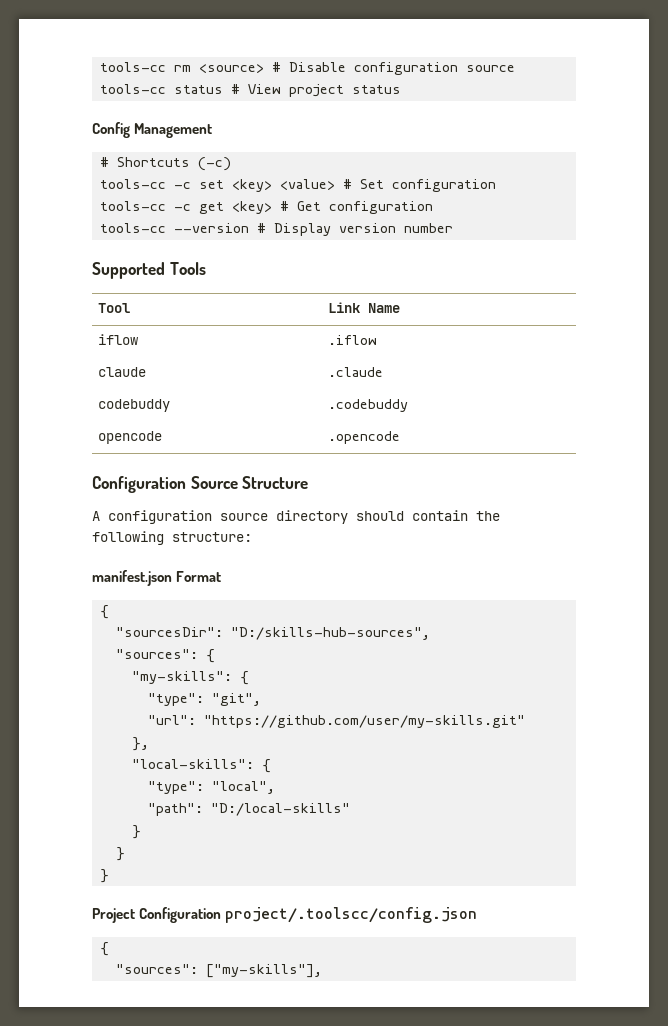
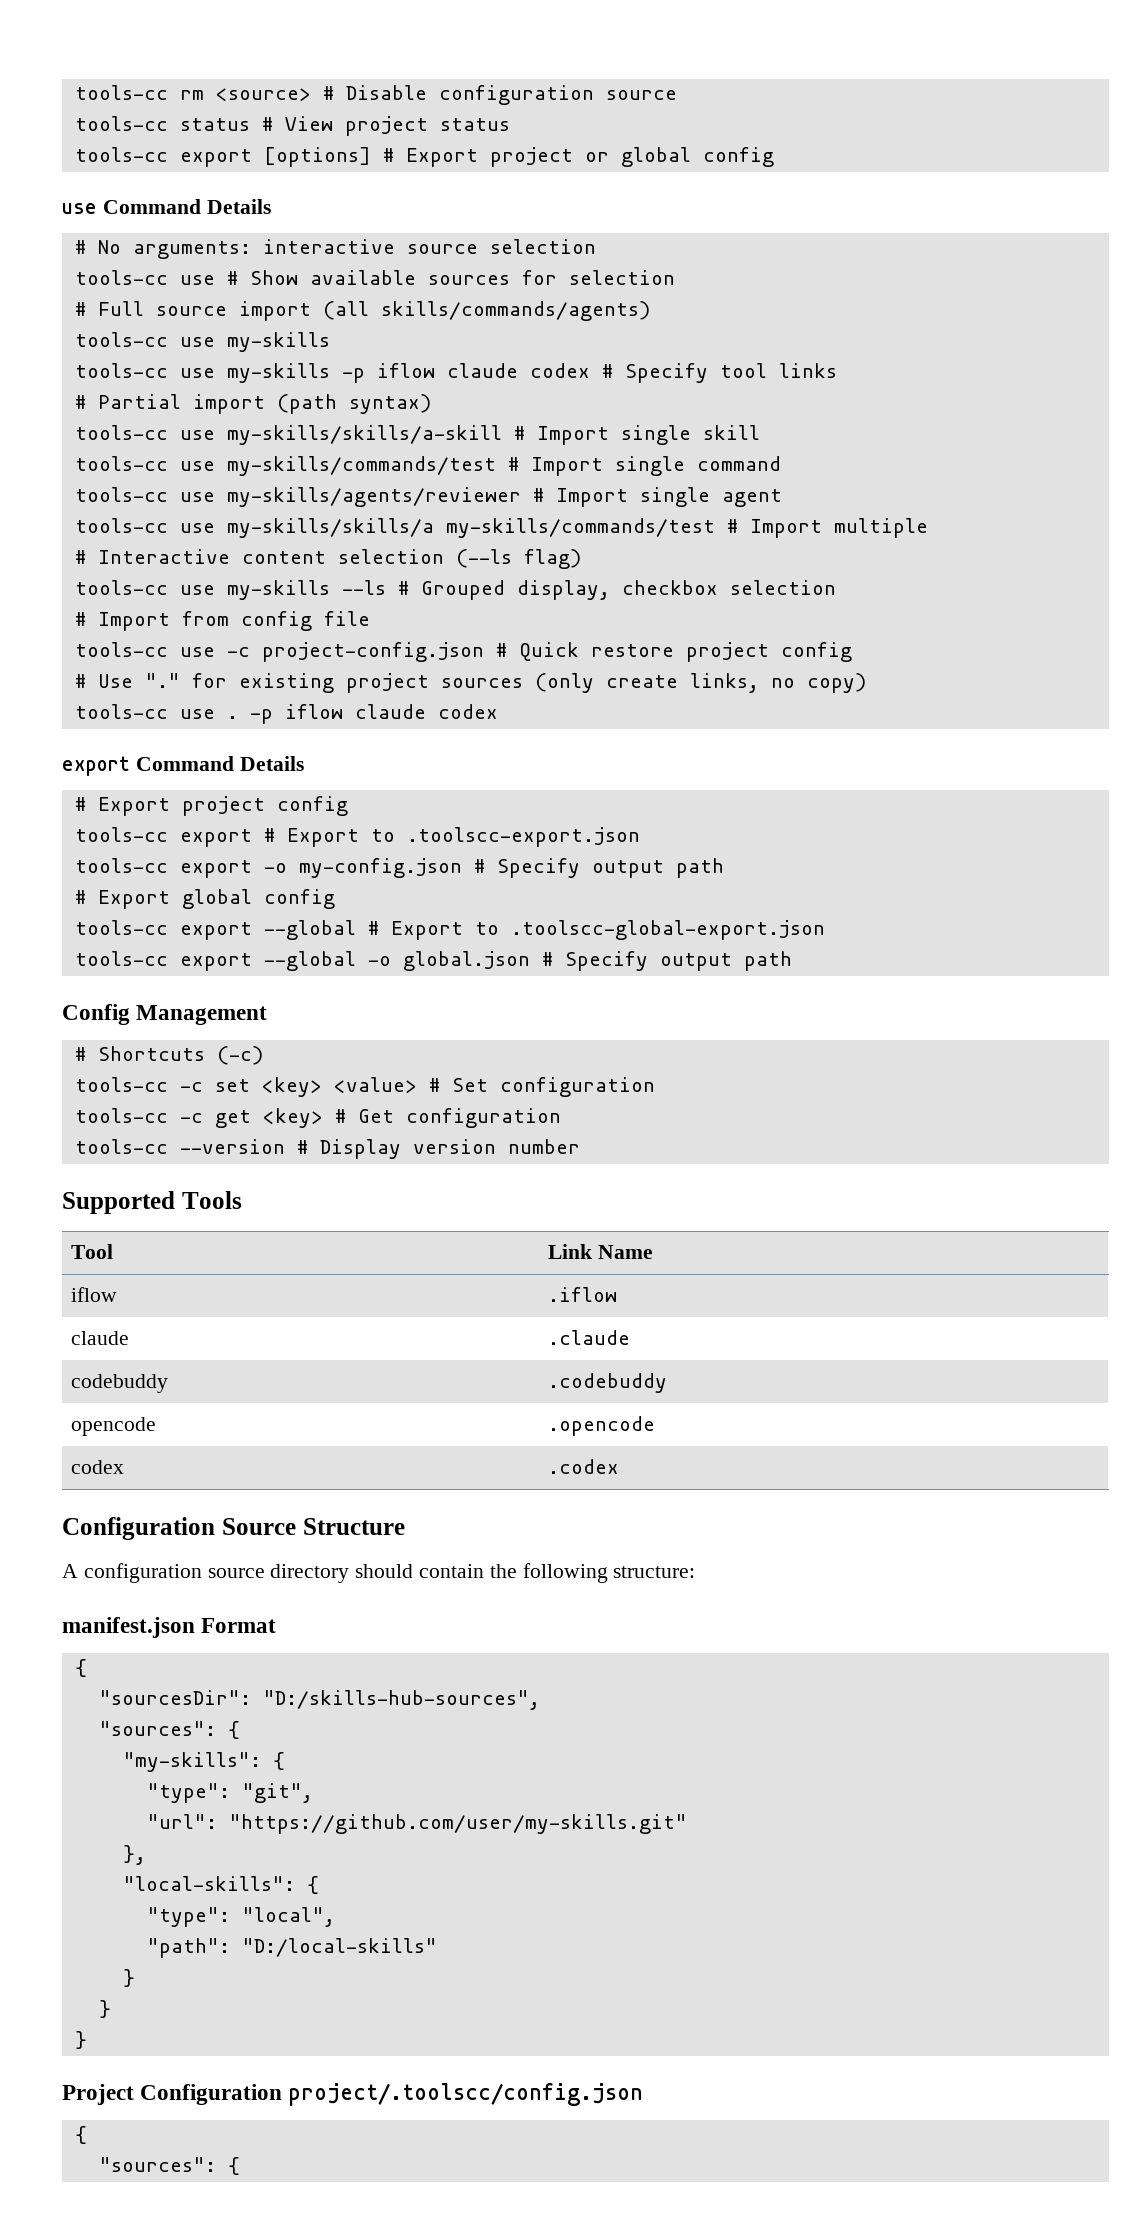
+ tools-cc export [options] # Export project or global config
+ use Command Details
+ # No arguments: interactive source selection
+ tools-cc use # Show available sources for selection
+ # Full source import (all skills/commands/agents)
+ tools-cc use my-skills
+ tools-cc use my-skills -p iflow claude codex # Specify tool links
+ # Partial import (path syntax)
+ tools-cc use my-skills/skills/a-skill # Import single skill
+ tools-cc use my-skills/commands/test # Import single command
+ tools-cc use my-skills/agents/reviewer # Import single agent
+ tools-cc use my-skills/skills/a my-skills/commands/test # Import multiple
+ # Interactive content selection (--ls flag)
+ tools-cc use my-skills --ls # Grouped display, checkbox selection
+ # Import from config file
+ tools-cc use -c project-config.json # Quick restore project config
+ # Use "." for existing project sources (only create links, no copy)
+ tools-cc use . -p iflow claude codex
+ export Command Details
+ # Export project config
+ tools-cc export # Export to .toolscc-export.json
+ tools-cc export -o my-config.json # Specify output path
+ # Export global config
+ tools-cc export --global # Export to .toolscc-global-export.json
+ tools-cc export --global -o global.json # Specify output path
+ codex | .codex
  Project Configuration project/.toolscc/config.json
  {
- "sources": ["my-skills"],
+ "sources": {

